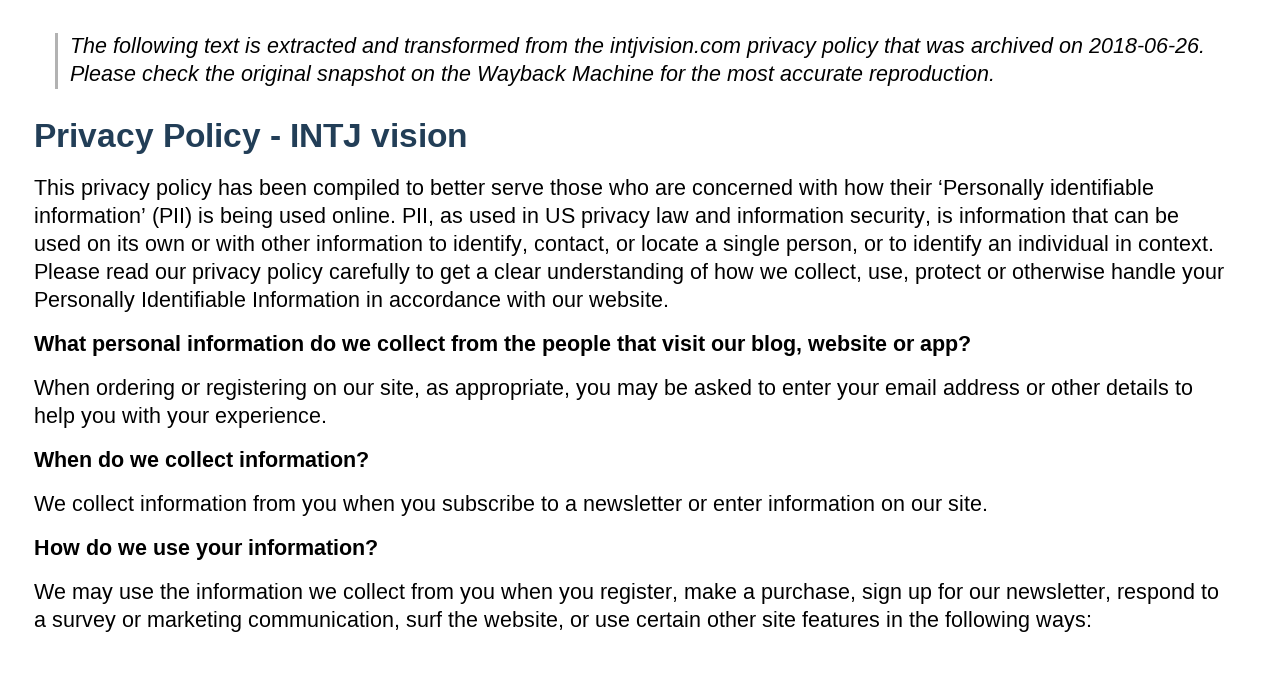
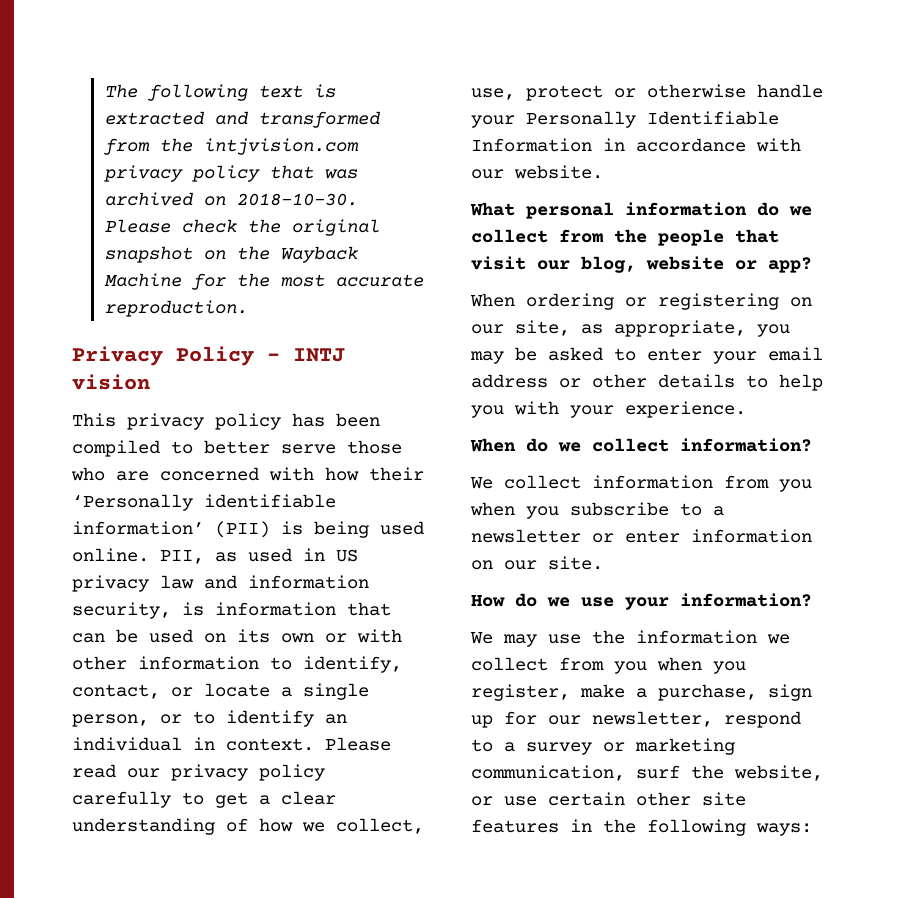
- The following text is extracted and transformed from the intjvision.com privacy policy that was archived on 2018-06-26.
+ The following text is extracted and transformed from the intjvision.com privacy policy that was archived on 2018-10-30.

